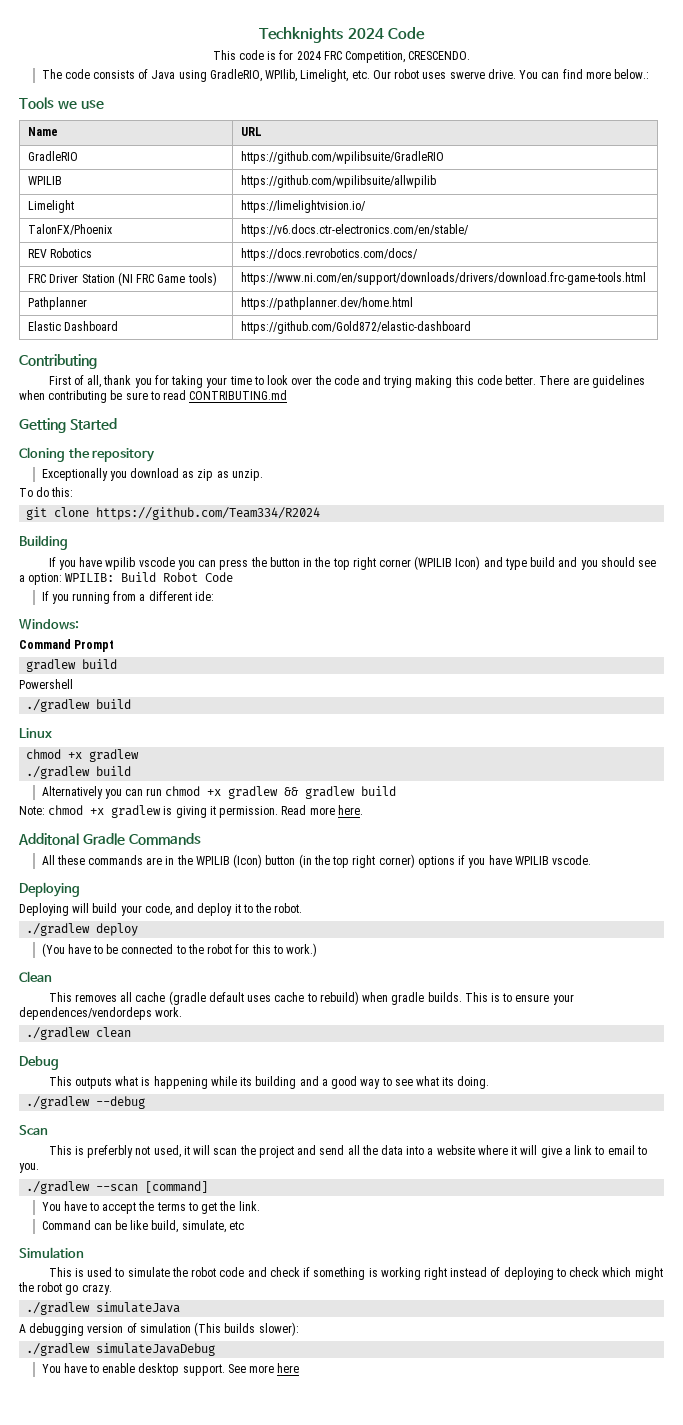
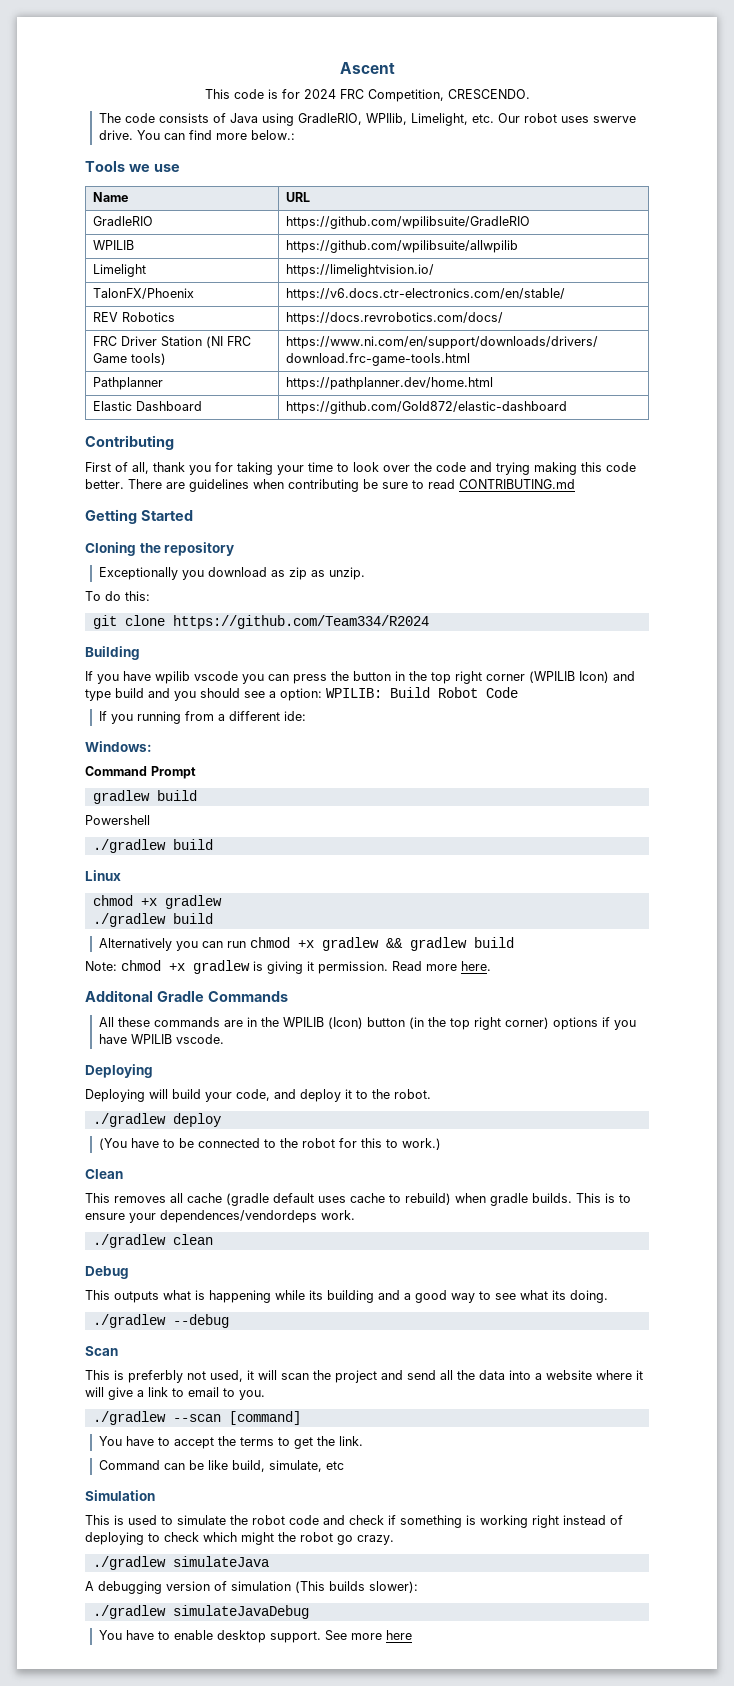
- Techknights 2024 Code
+ Ascent

